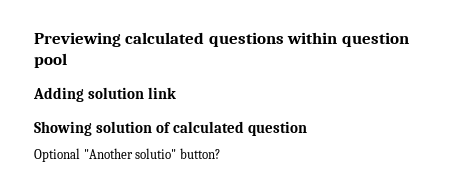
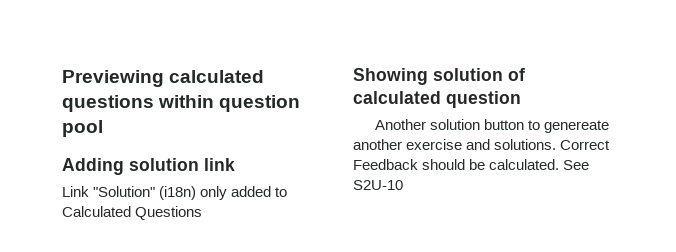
+ Link "Solution" (i18n) only added to Calculated Questions
- Optional "Another solutio" button?
+ Another solution button to genereate another exercise and solutions. Correct Feedback should be calculated. See S2U-10

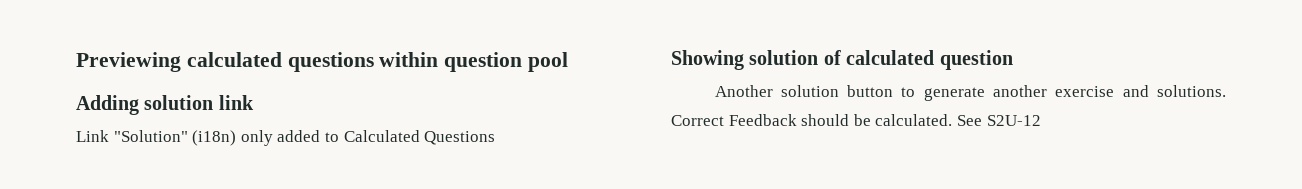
- Another solution button to genereate another exercise and solutions.
+ Another solution button to generate another exercise and solutions.
- See S2U-10
+ See S2U-12

